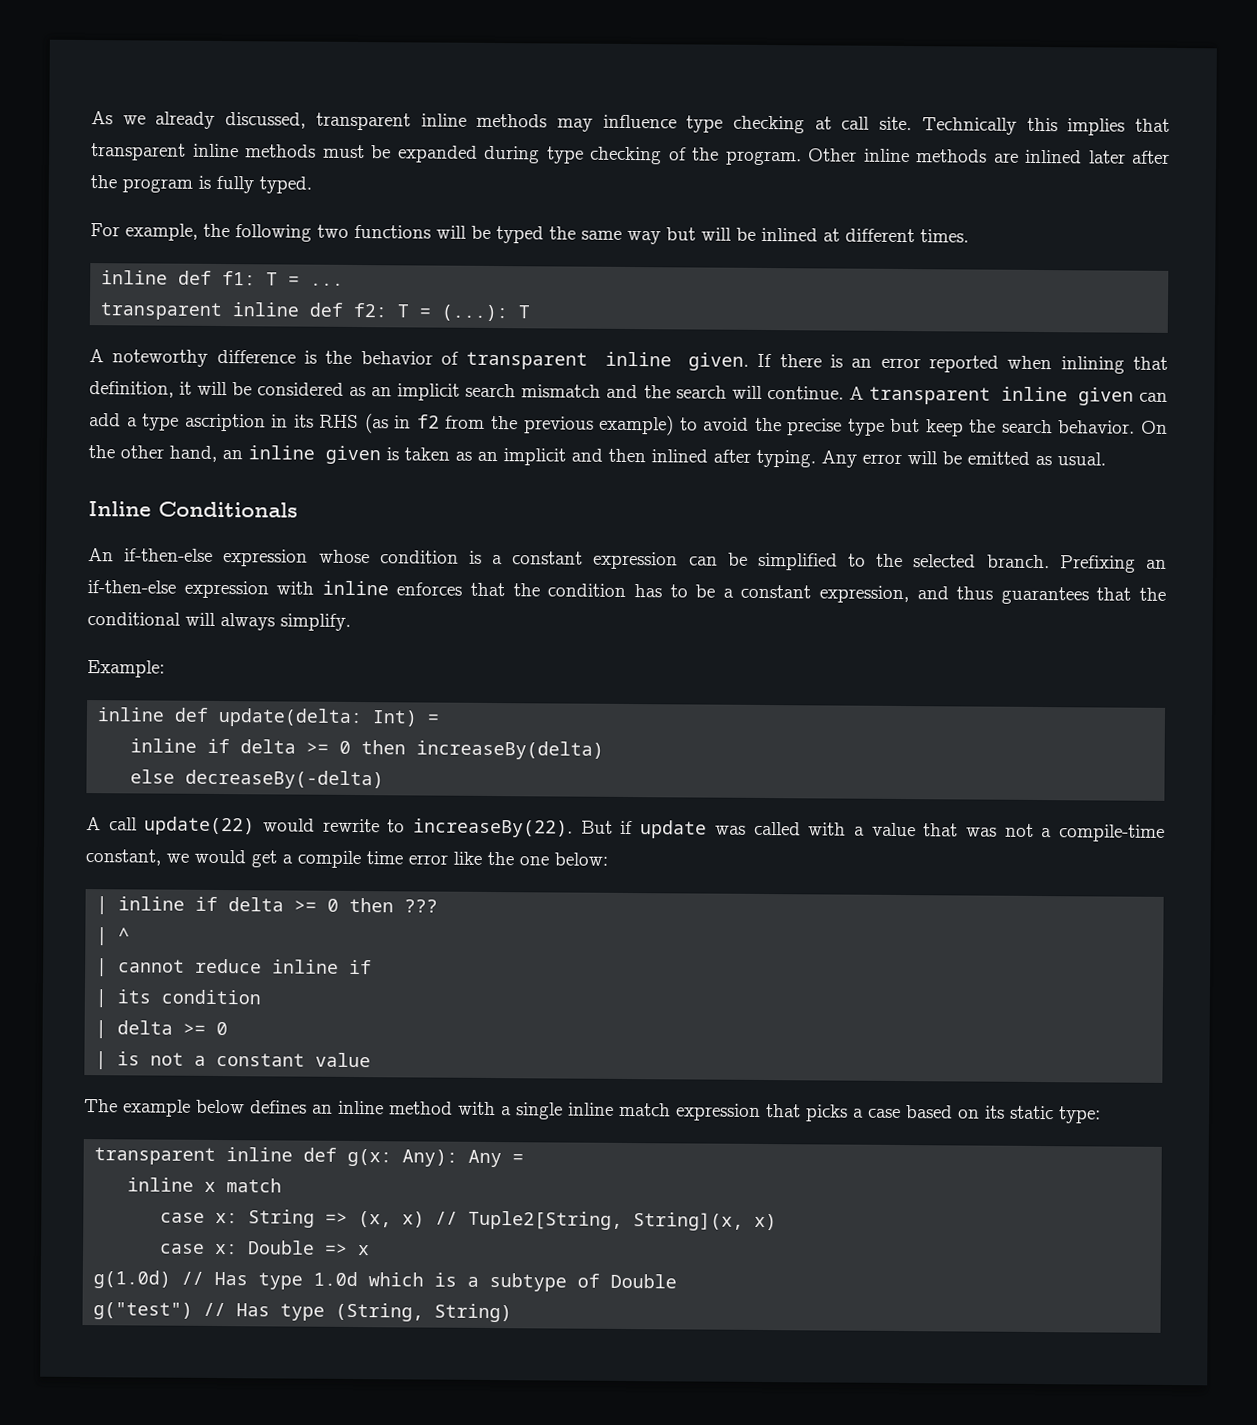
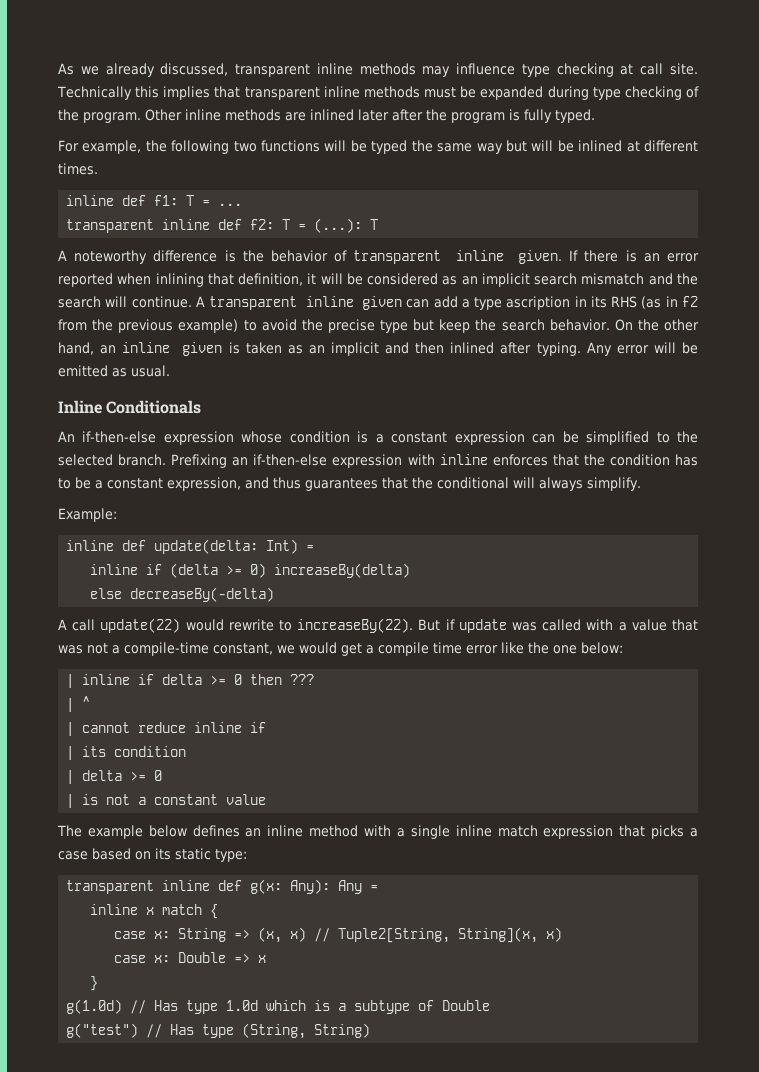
- inline if delta >= 0 then increaseBy(delta)
+ inline if (delta >= 0) increaseBy(delta)
- inline x match
+ inline x match {
+ }

